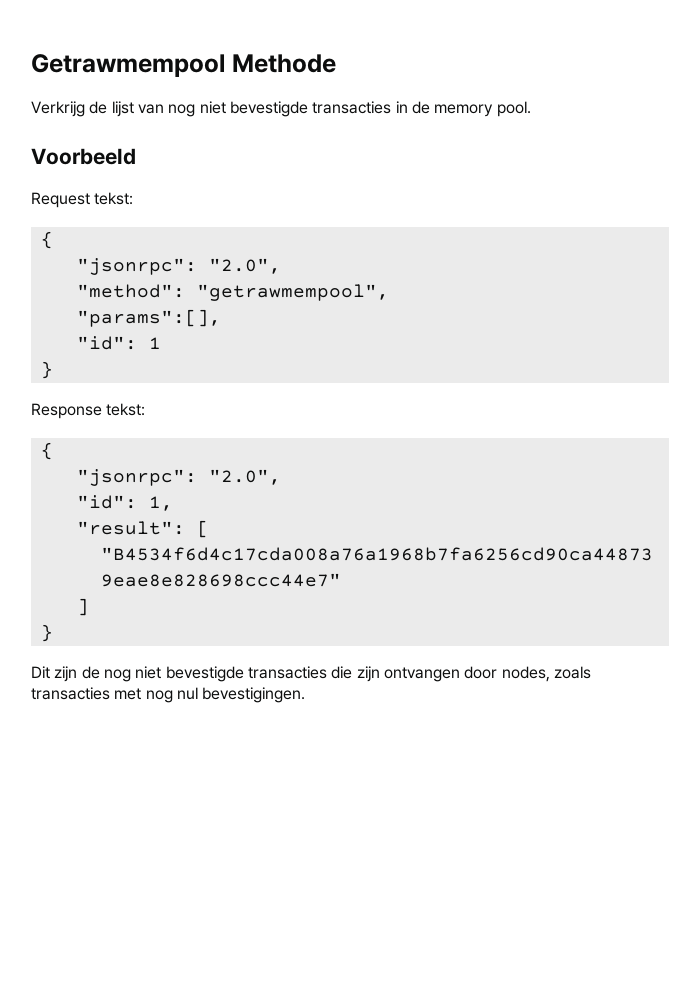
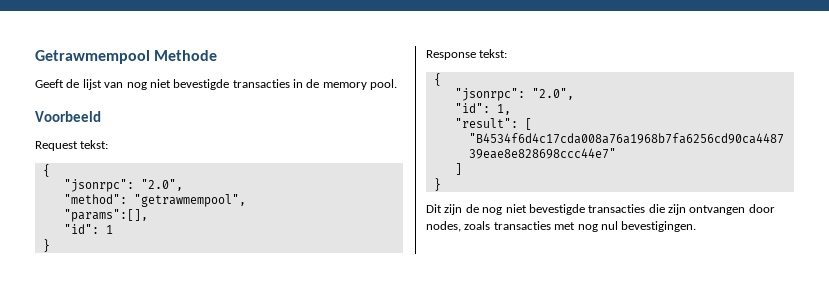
- Verkrijg de lijst van nog niet bevestigde transacties in de memory pool.
+ Geeft de lijst van nog niet bevestigde transacties in de memory pool.

